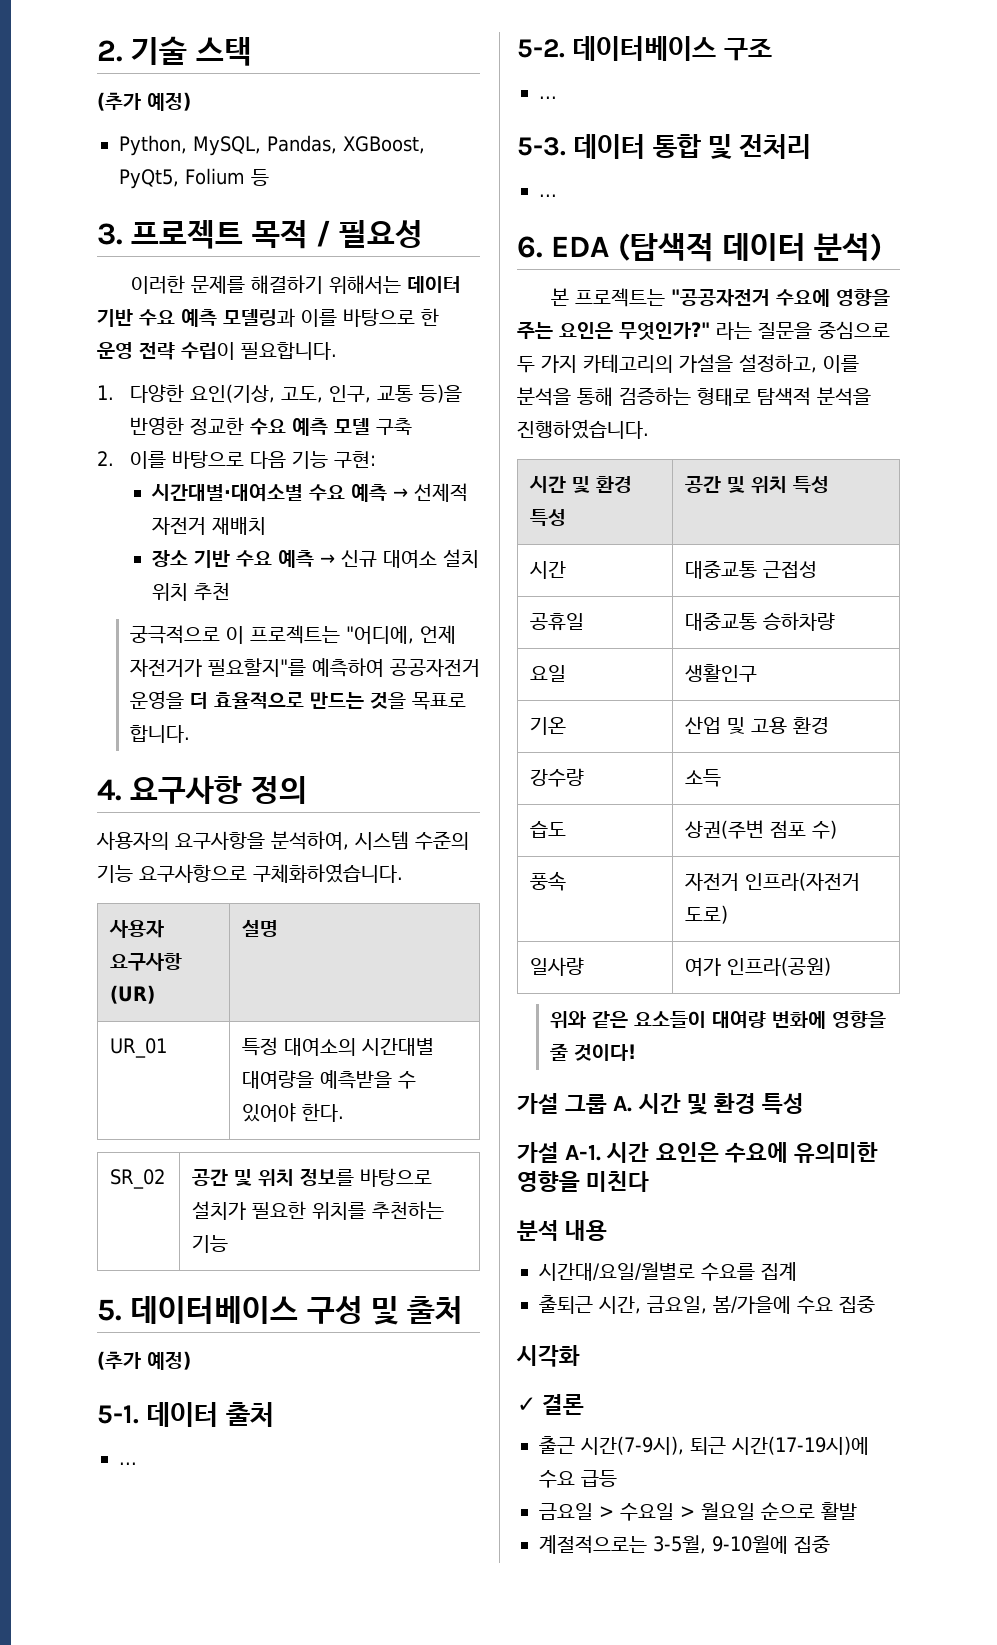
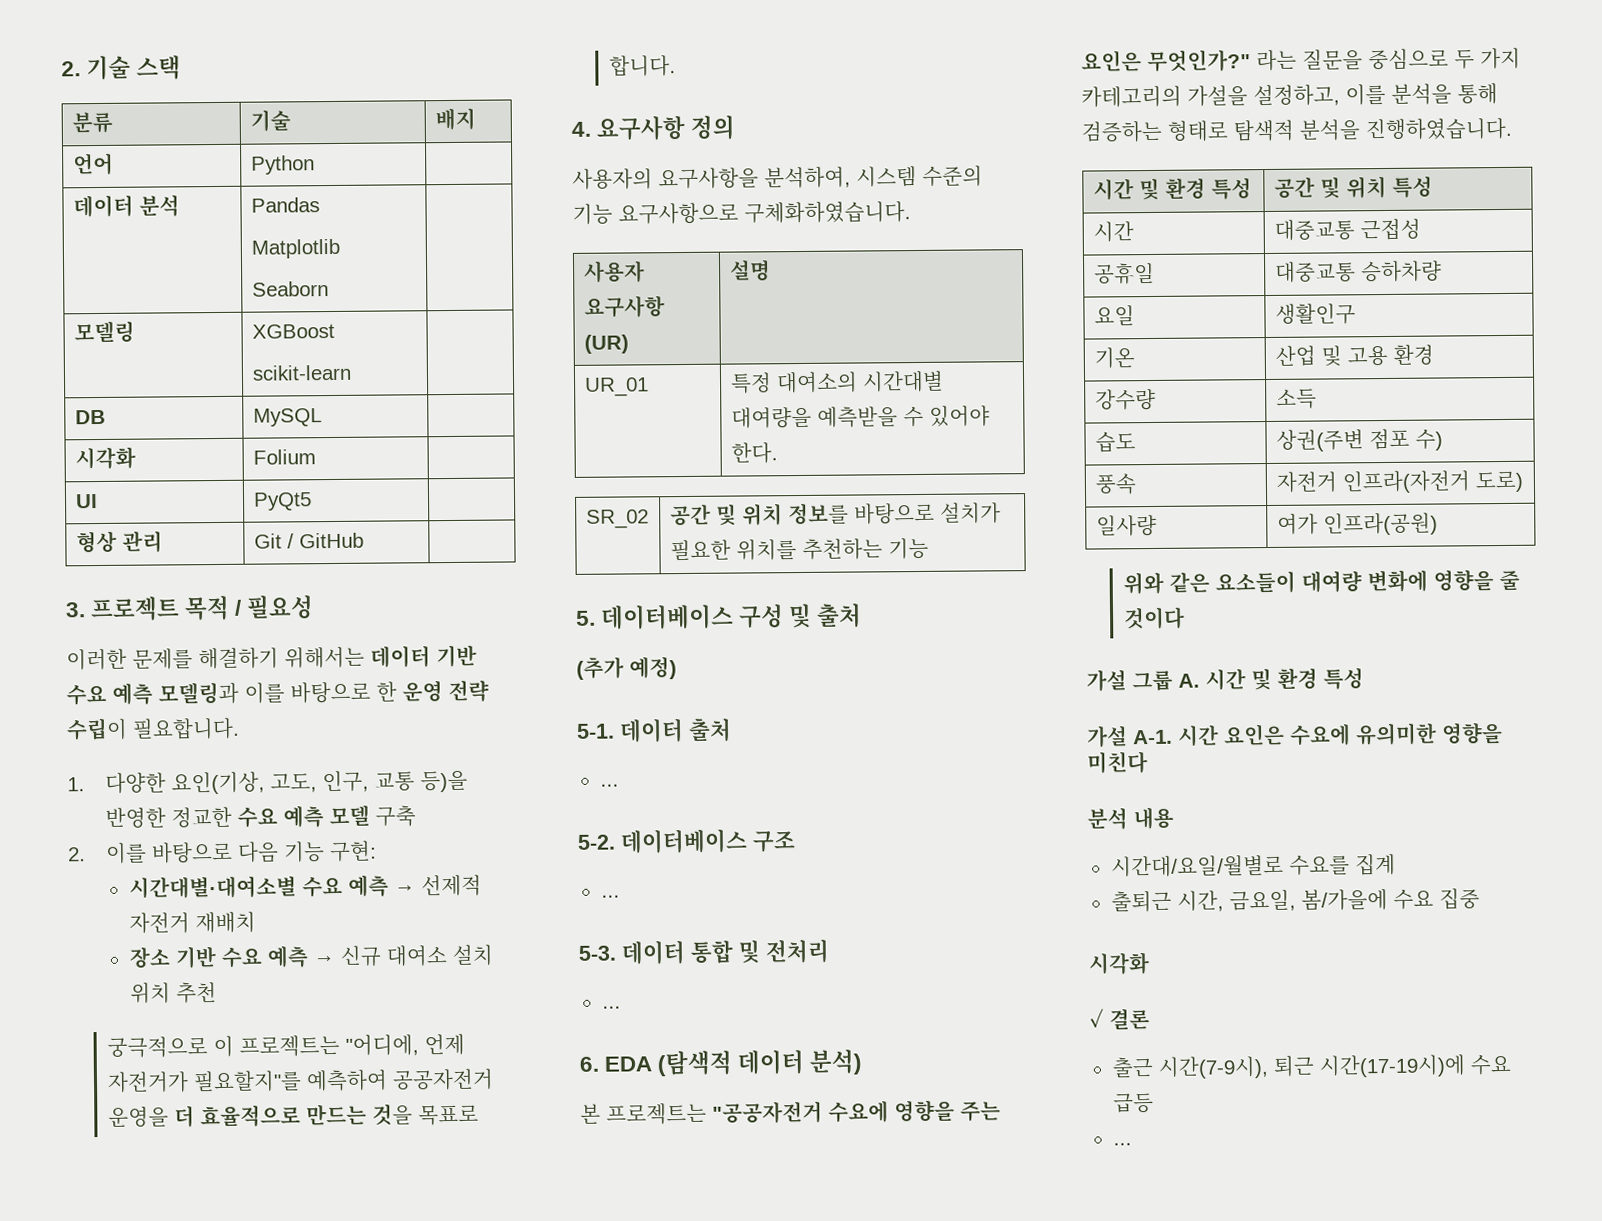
  2. 기술 스택
- (추가 예정)
- Python, MySQL, Pandas, XGBoost, PyQt5, Folium 등
+ 분류 | 기술 | 배지
+ 언어 | Python |
+ 데이터 분석 | Pandas
+ Matplotlib
+ Seaborn |
+ 모델링 | XGBoost
+ scikit-learn |
+ DB | MySQL |
+ 시각화 | Folium |
+ UI | PyQt5 |
+ 형상 관리 | Git / GitHub |
- 위와 같은 요소들이 대여량 변화에 영향을 줄 것이다!
+ 위와 같은 요소들이 대여량 변화에 영향을 줄 것이다
  출근 시간(7-9시), 퇴근 시간(17-19시)에 수요 급등
- 금요일 > 수요일 > 월요일 순으로 활발
- 계절적으로는 3-5월, 9-10월에 집중
+ ...

